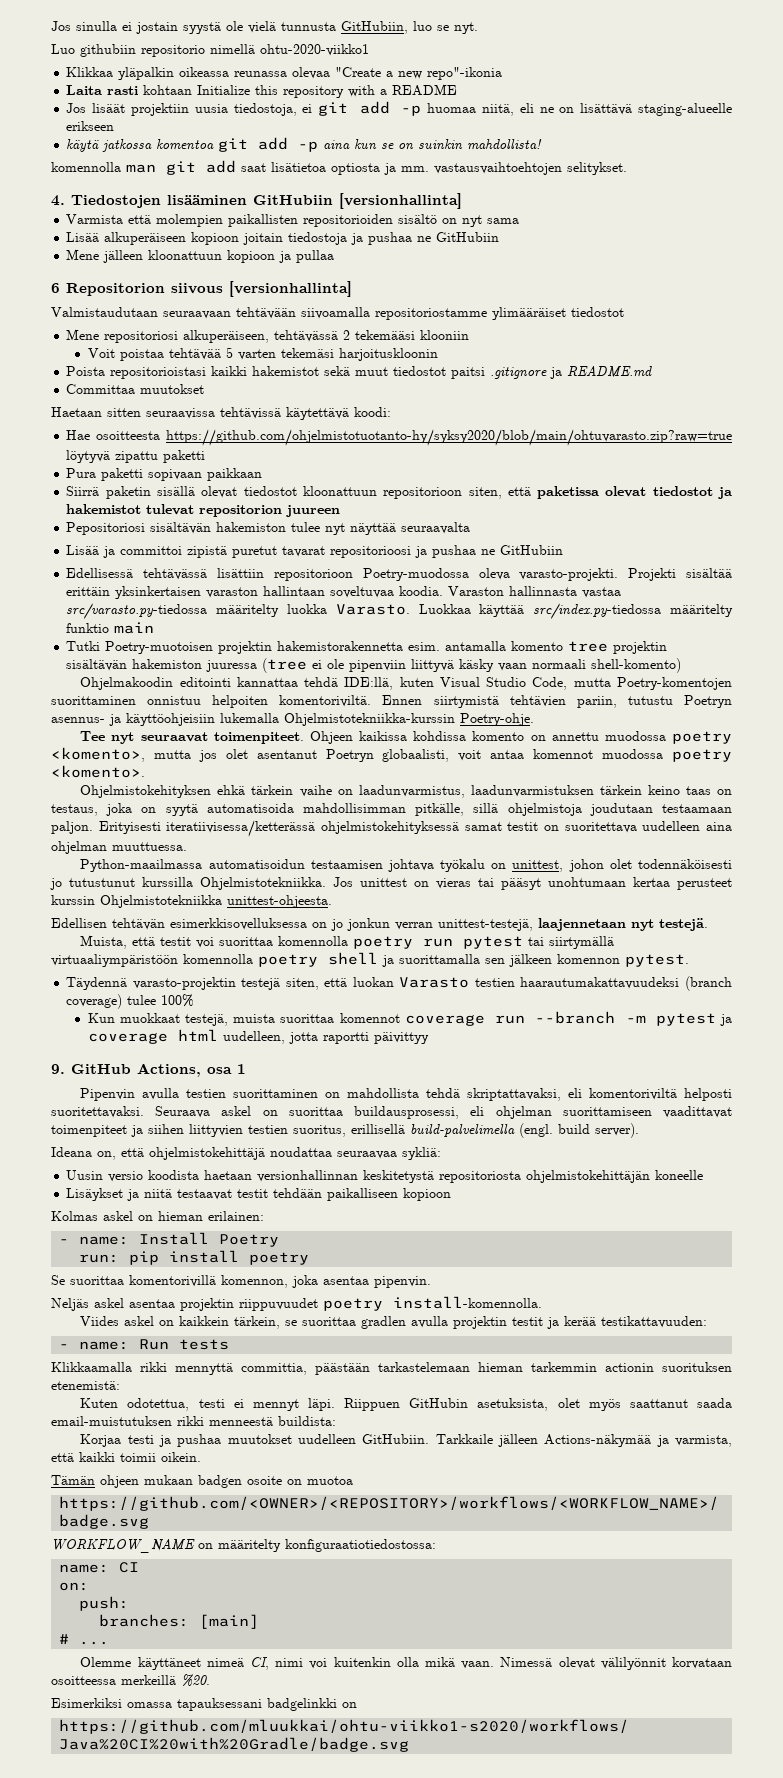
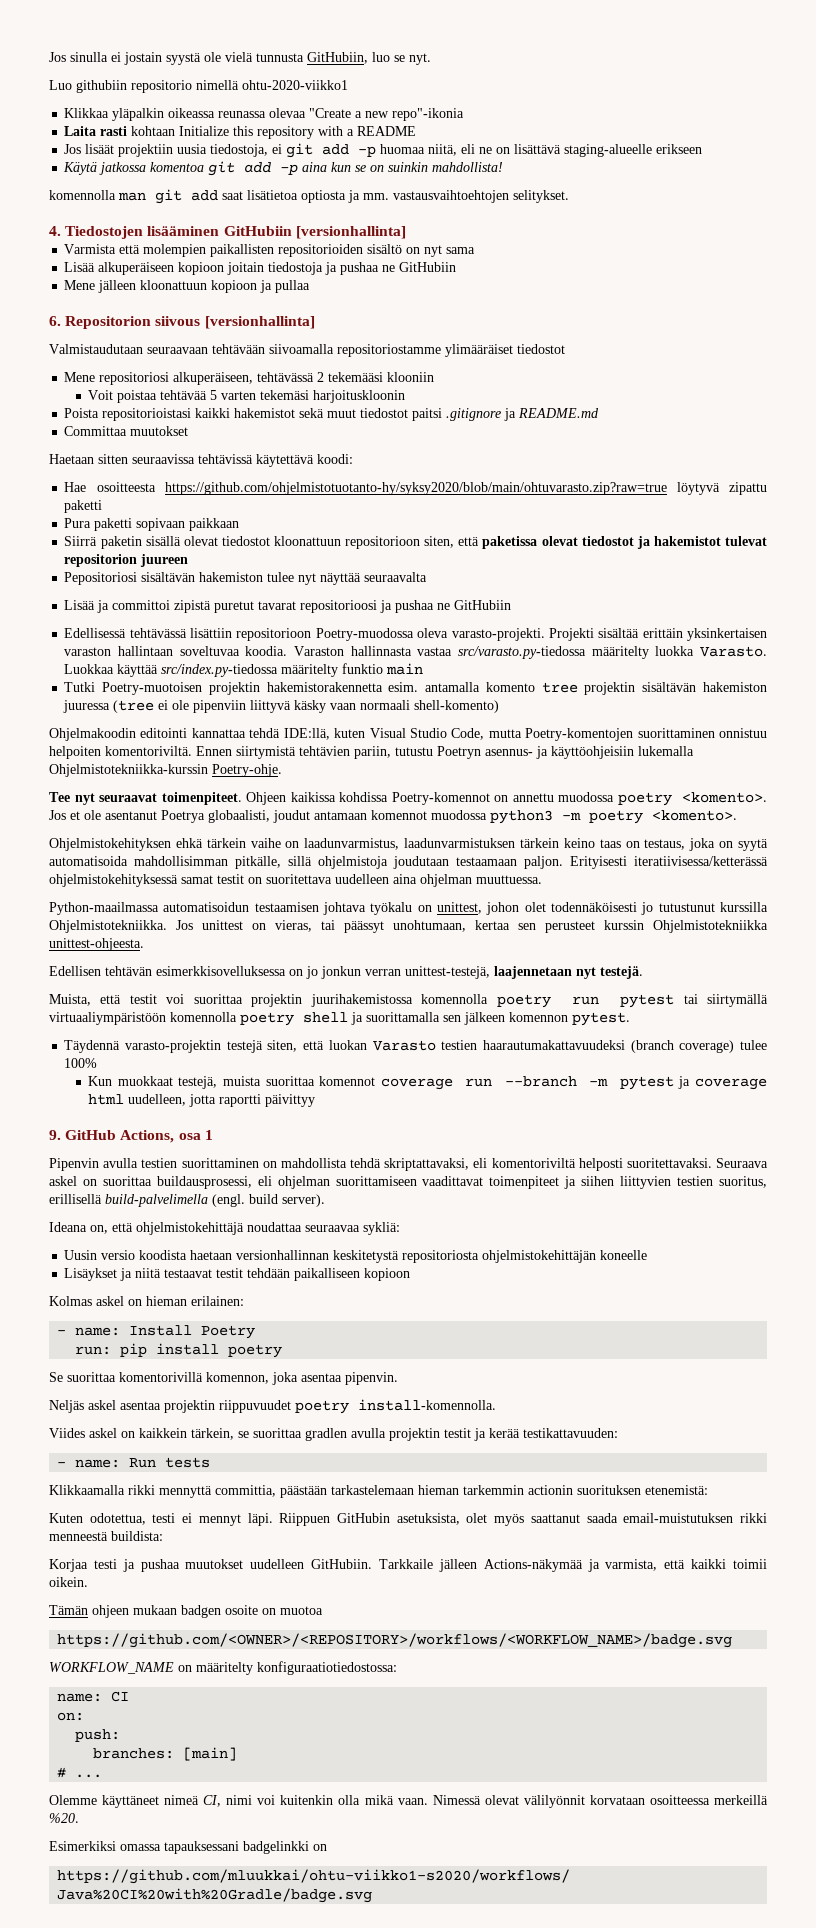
- käytä jatkossa komentoa git add -p aina kun se on suinkin mahdollista!
+ Käytä jatkossa komentoa git add -p aina kun se on suinkin mahdollista!
- 6 Repositorion siivous [versionhallinta]
+ 6. Repositorion siivous [versionhallinta]
- Ohjeen kaikissa kohdissa komento on annettu muodossa poetry <komento>, mutta jos olet asentanut Poetryn globaalisti, voit antaa komennot muodossa poetry <komento>.
+ Ohjeen kaikissa kohdissa Poetry-komennot on annettu muodossa poetry <komento>. Jos et ole asentanut Poetrya globaalisti, joudut antamaan komennot muodossa python3 -m poetry <komento>.
- Jos unittest on vieras tai pääsyt unohtumaan kertaa perusteet kurssin Ohjelmistotekniikka unittest-ohjeesta.
+ Jos unittest on vieras, tai päässyt unohtumaan, kertaa sen perusteet kurssin Ohjelmistotekniikka unittest-ohjeesta.
- Muista, että testit voi suorittaa komennolla poetry run pytest tai siirtymällä virtuaaliympäristöön komennolla poetry shell ja suorittamalla sen jälkeen komennon pytest.
+ Muista, että testit voi suorittaa projektin juurihakemistossa komennolla poetry run pytest tai siirtymällä virtuaaliympäristöön komennolla poetry shell ja suorittamalla sen jälkeen komennon pytest.

